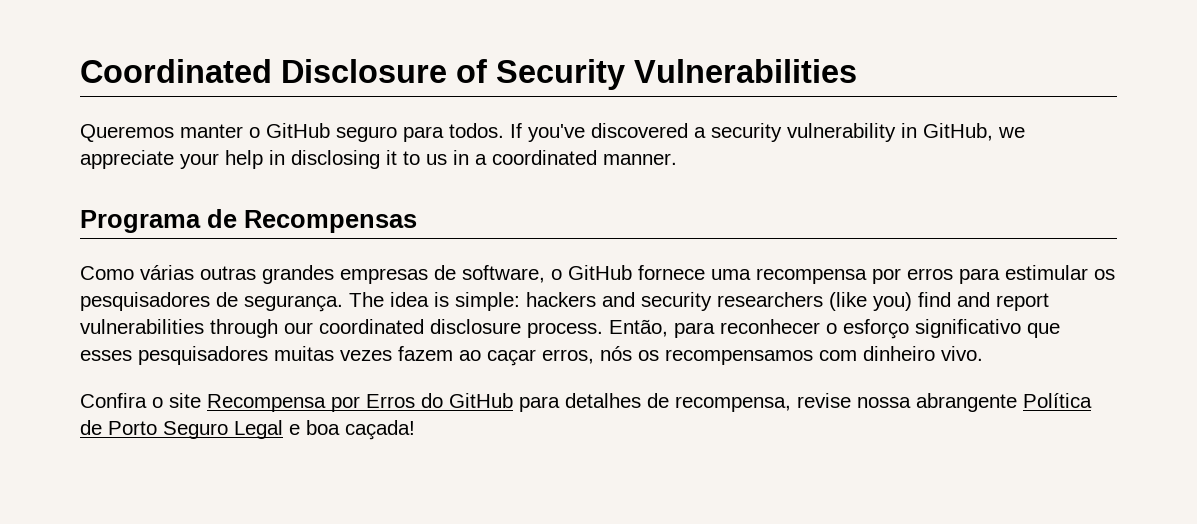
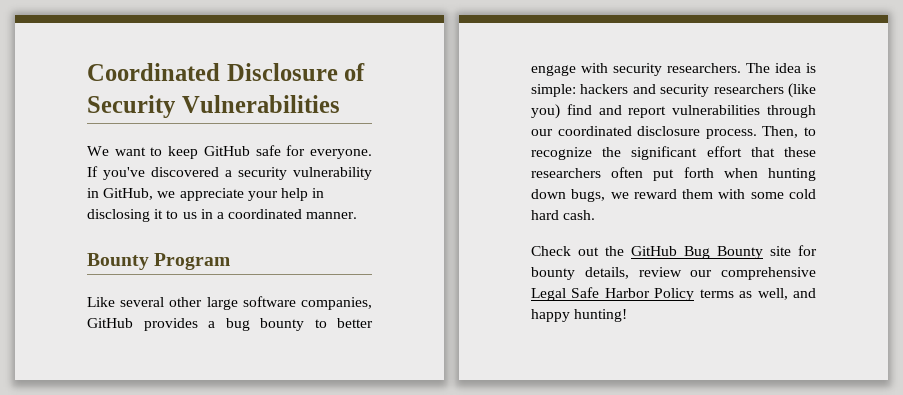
- Queremos manter o GitHub seguro para todos.
+ We want to keep GitHub safe for everyone.
- Programa de Recompensas
- Como várias outras grandes empresas de software, o GitHub fornece uma recompensa por erros para estimular os pesquisadores de segurança.
+ Bounty Program
+ Like several other large software companies, GitHub provides a bug bounty to better engage with security researchers.
- Então, para reconhecer o esforço significativo que esses pesquisadores muitas vezes fazem ao caçar erros, nós os recompensamos com dinheiro vivo.
- Confira o site Recompensa por Erros do GitHub para detalhes de recompensa, revise nossa abrangente Política de Porto Seguro Legal e boa caçada!
+ Then, to recognize the significant effort that these researchers often put forth when hunting down bugs, we reward them with some cold hard cash.
+ Check out the GitHub Bug Bounty site for bounty details, review our comprehensive Legal Safe Harbor Policy terms as well, and happy hunting!

